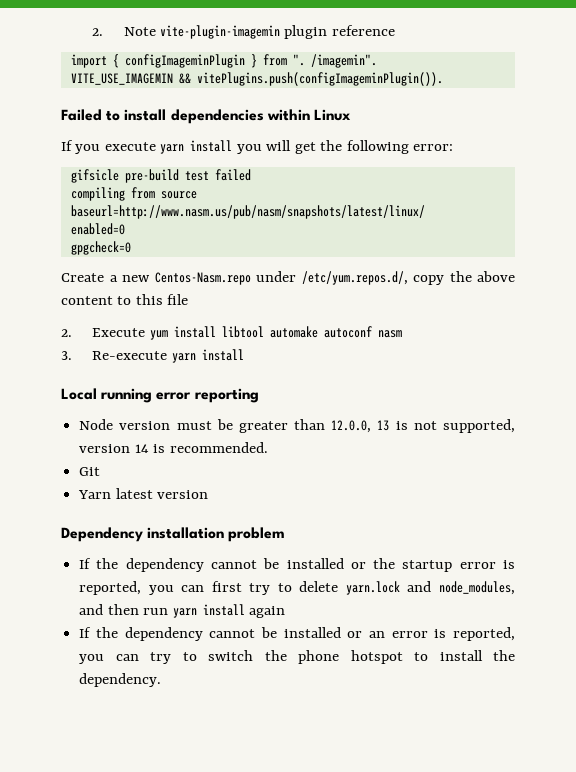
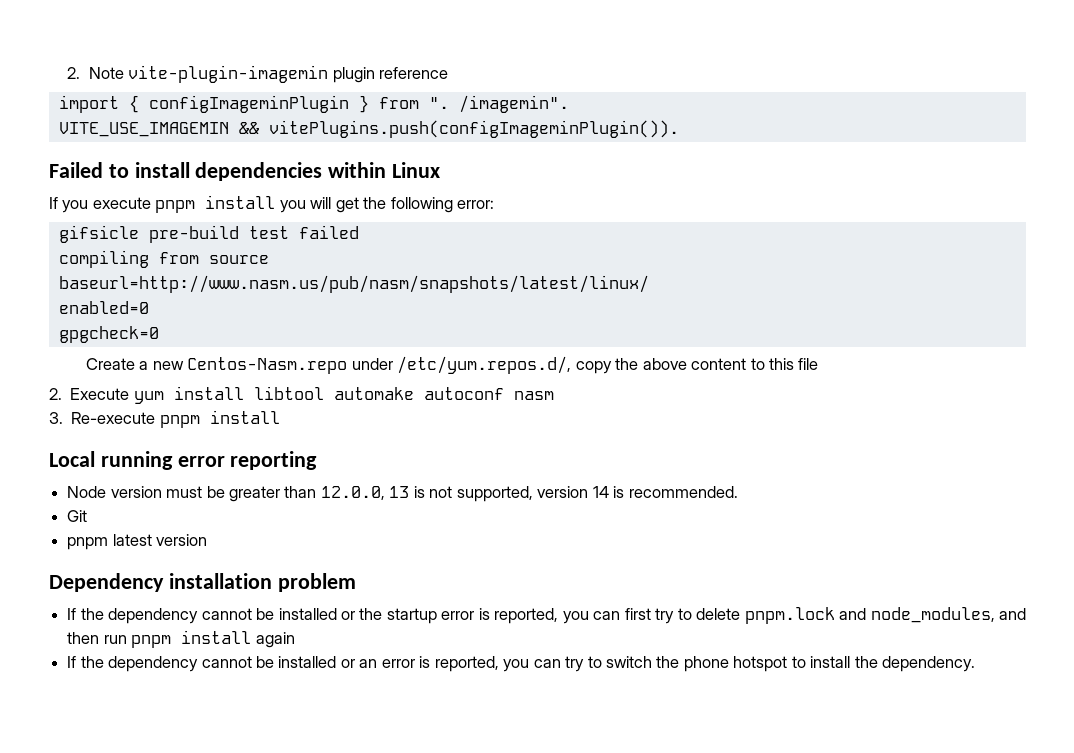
- If you execute yarn install you will get the following error:
+ If you execute pnpm install you will get the following error:
- 3. Re-execute yarn install
+ 3. Re-execute pnpm install
- Yarn latest version
+ pnpm latest version
- If the dependency cannot be installed or the startup error is reported, you can first try to delete yarn.lock and node_modules, and then run yarn install again
+ If the dependency cannot be installed or the startup error is reported, you can first try to delete pnpm.lock and node_modules, and then run pnpm install again

